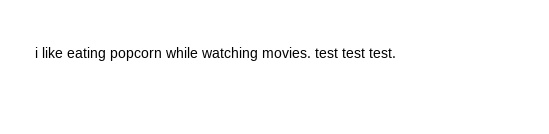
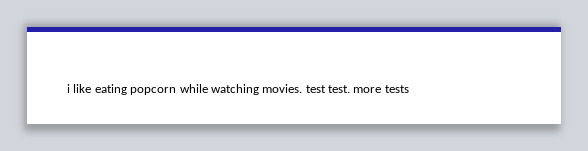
- i like eating popcorn while watching movies. test test test.
+ i like eating popcorn while watching movies. test test. more tests

